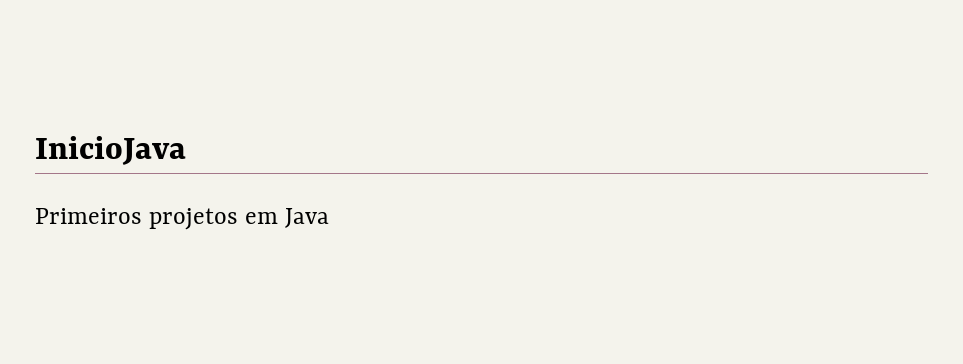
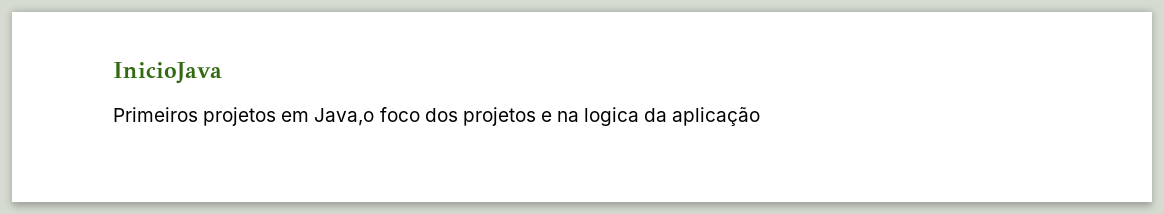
- Primeiros projetos em Java
+ Primeiros projetos em Java,o foco dos projetos e na logica da aplicação

